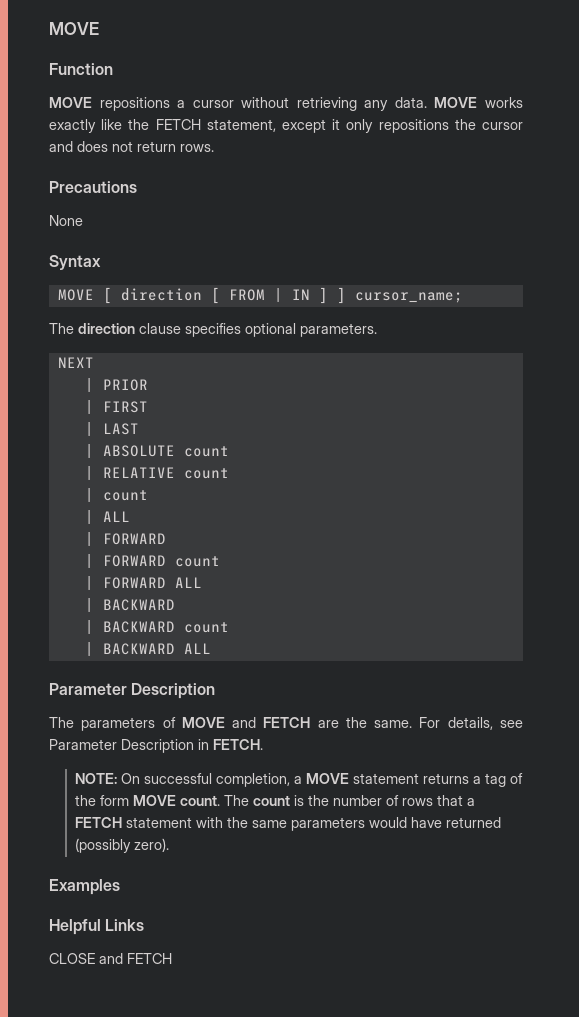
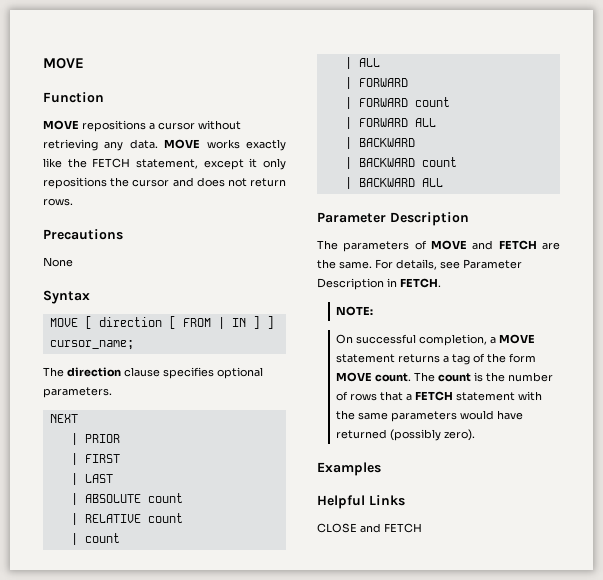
- NOTE: On successful completion, a MOVE statement returns a tag of the form MOVE count.
+ NOTE:
+ On successful completion, a MOVE statement returns a tag of the form MOVE count.

